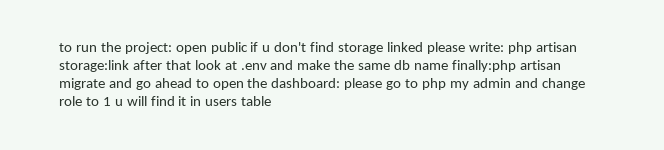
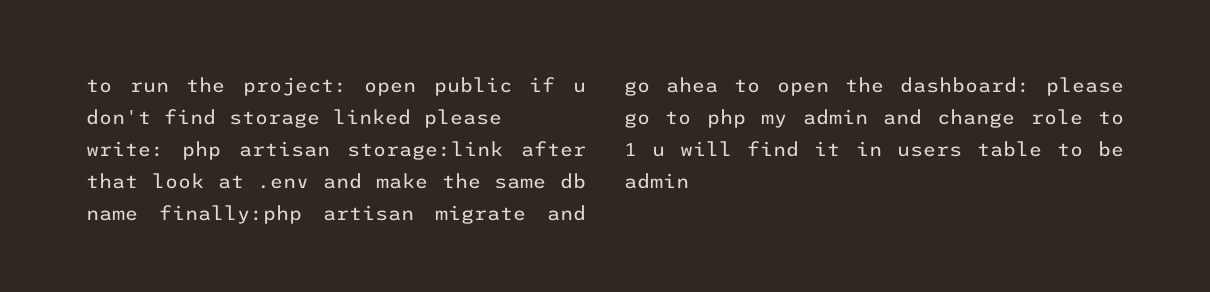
- to run the project: open public if u don't find storage linked please write: php artisan storage:link after that look at .env and make the same db name finally:php artisan migrate and go ahead to open the dashboard: please go to php my admin and change role to 1 u will find it in users table
+ to run the project: open public if u don't find storage linked please write: php artisan storage:link after that look at .env and make the same db name finally:php artisan migrate and go ahea to open the dashboard: please go to php my admin and change role to 1 u will find it in users table to be admin

